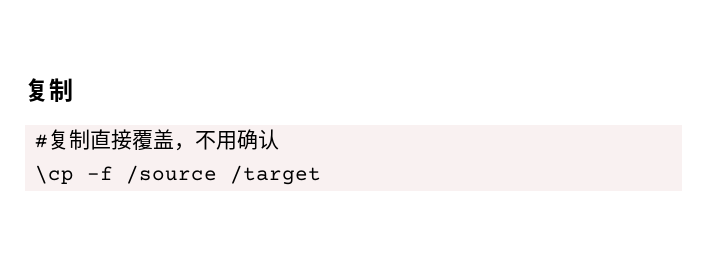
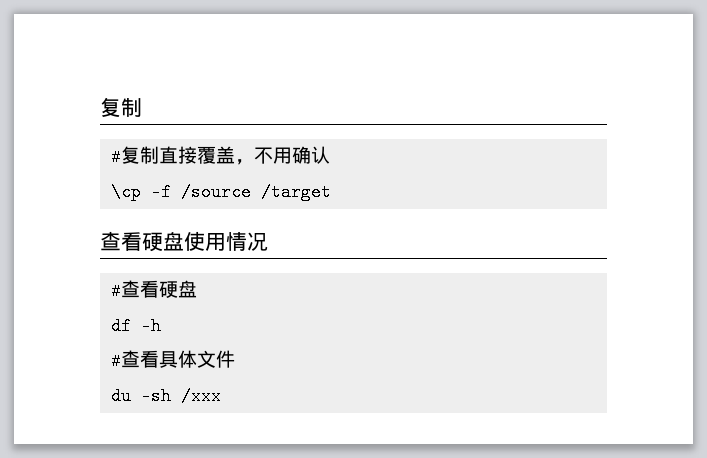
+ 查看硬盘使用情况
+ #查看硬盘
+ df -h
+ #查看具体文件
+ du -sh /xxx

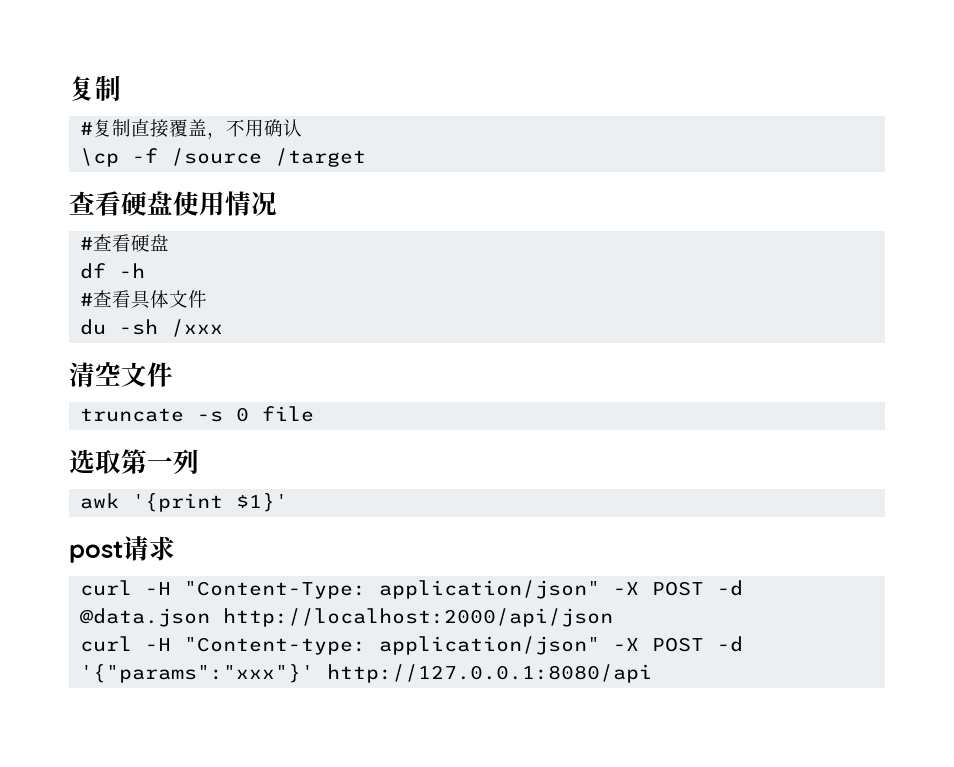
+ 清空文件
+ truncate -s 0 file
+ 选取第一列
+ awk '{print $1}'
+ post请求
+ curl -H "Content-Type: application/json" -X POST -d @data.json http://localhost:2000/api/json
+ curl -H "Content-type: application/json" -X POST -d '{"params":"xxx"}' http://127.0.0.1:8080/api

